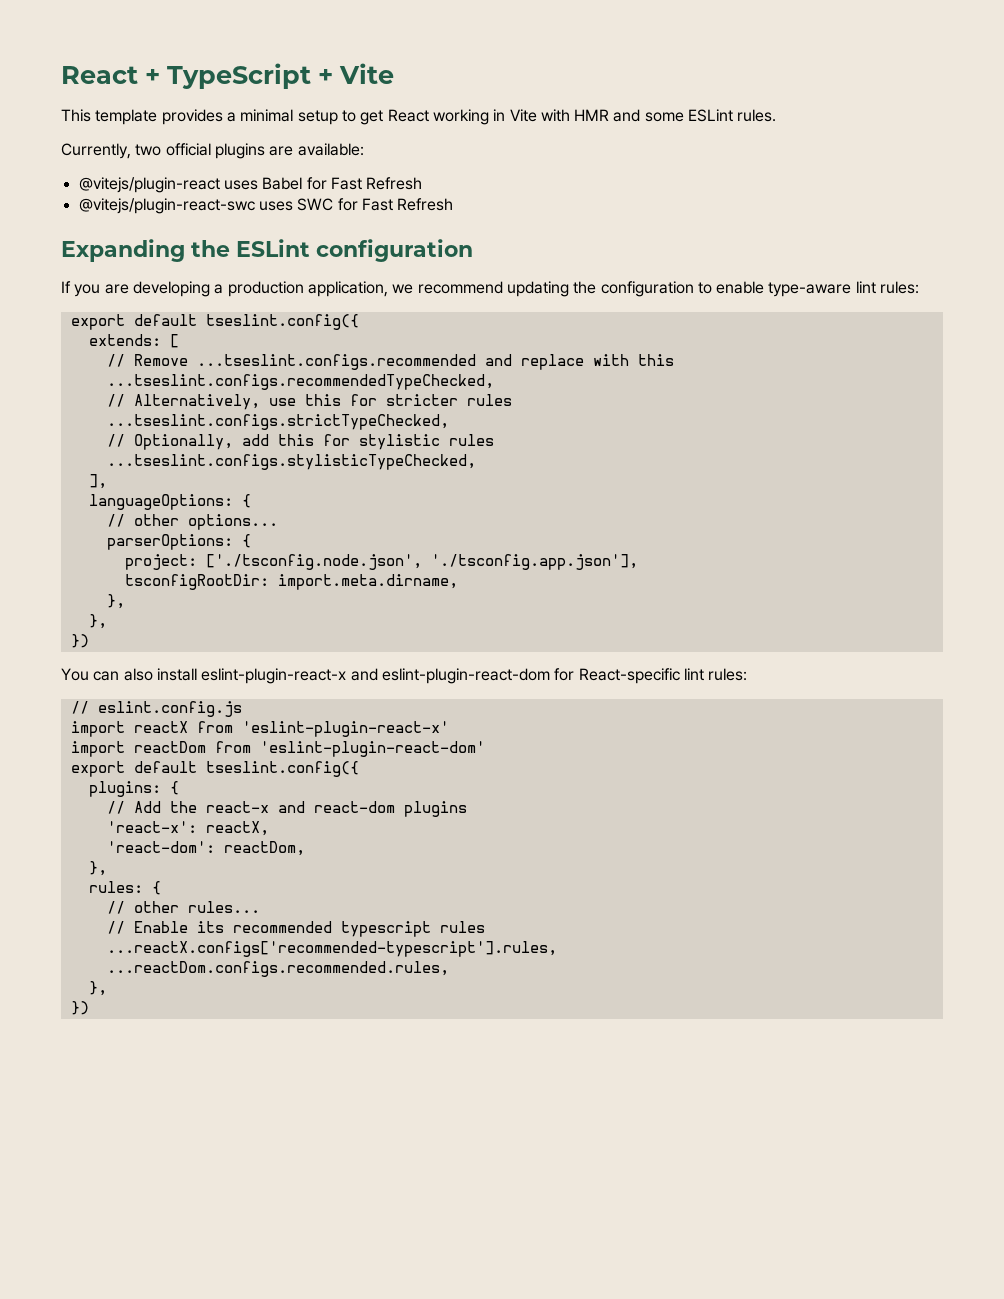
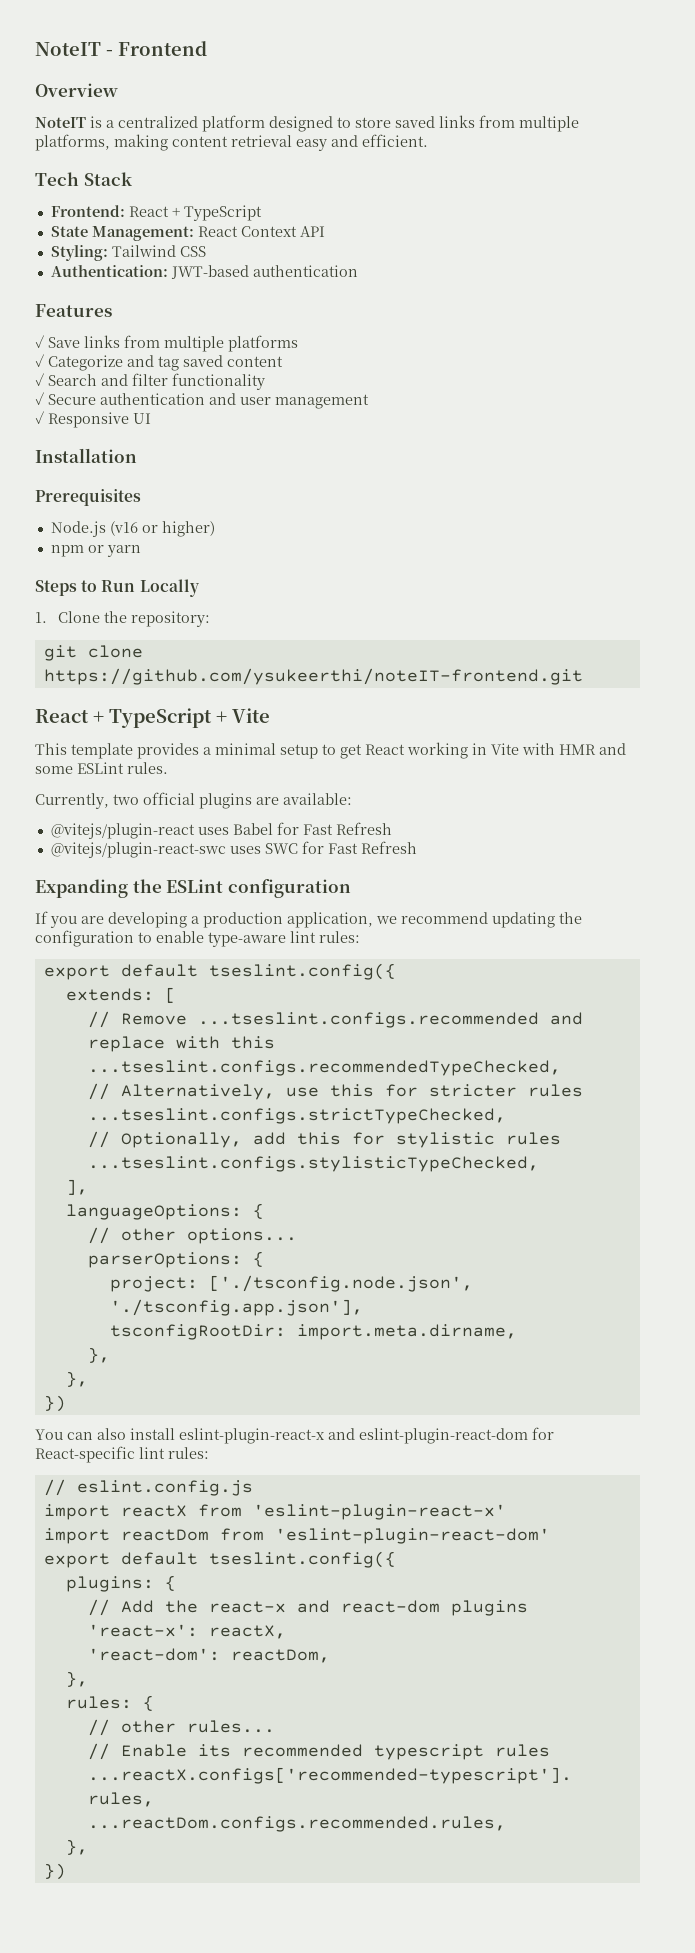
+ NoteIT - Frontend
+ Overview
+ NoteIT is a centralized platform designed to store saved links from multiple platforms, making content retrieval easy and efficient.
+ Tech Stack
+ Frontend: React + TypeScript
+ State Management: React Context API
+ Styling: Tailwind CSS
+ Authentication: JWT-based authentication
+ Features
+ ✓ Save links from multiple platforms
+ ✓ Categorize and tag saved content
+ ✓ Search and filter functionality
+ ✓ Secure authentication and user management
+ ✓ Responsive UI
+ Installation
+ Prerequisites
+ Node.js (v16 or higher)
+ npm or yarn
+ Steps to Run Locally
+ 1. Clone the repository:
+ git clone https://github.com/ysukeerthi/noteIT-frontend.git

